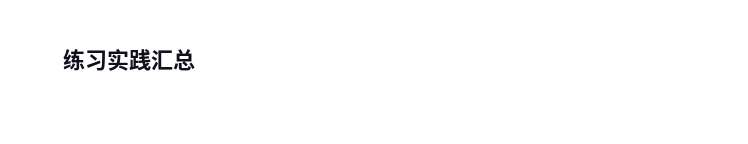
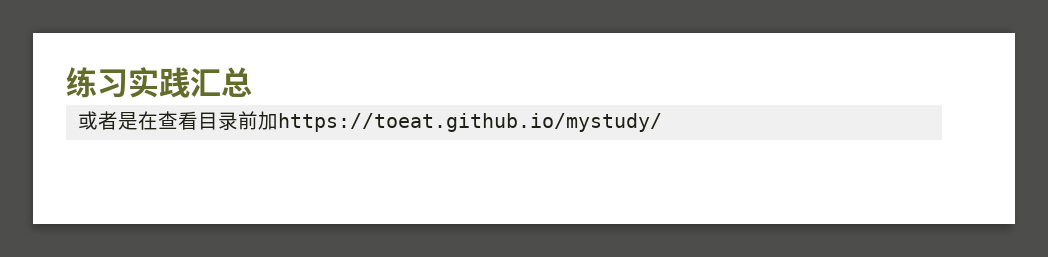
+ 或者是在查看目录前加https://toeat.github.io/mystudy/

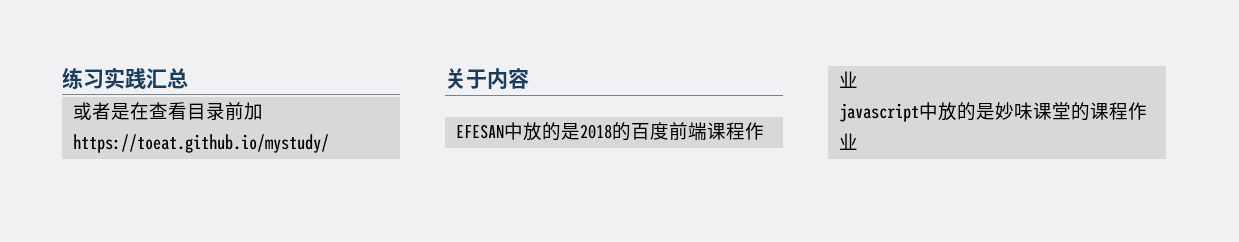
+ 关于内容
+ EFESAN中放的是2018的百度前端课程作业
+ javascript中放的是妙味课堂的课程作业

